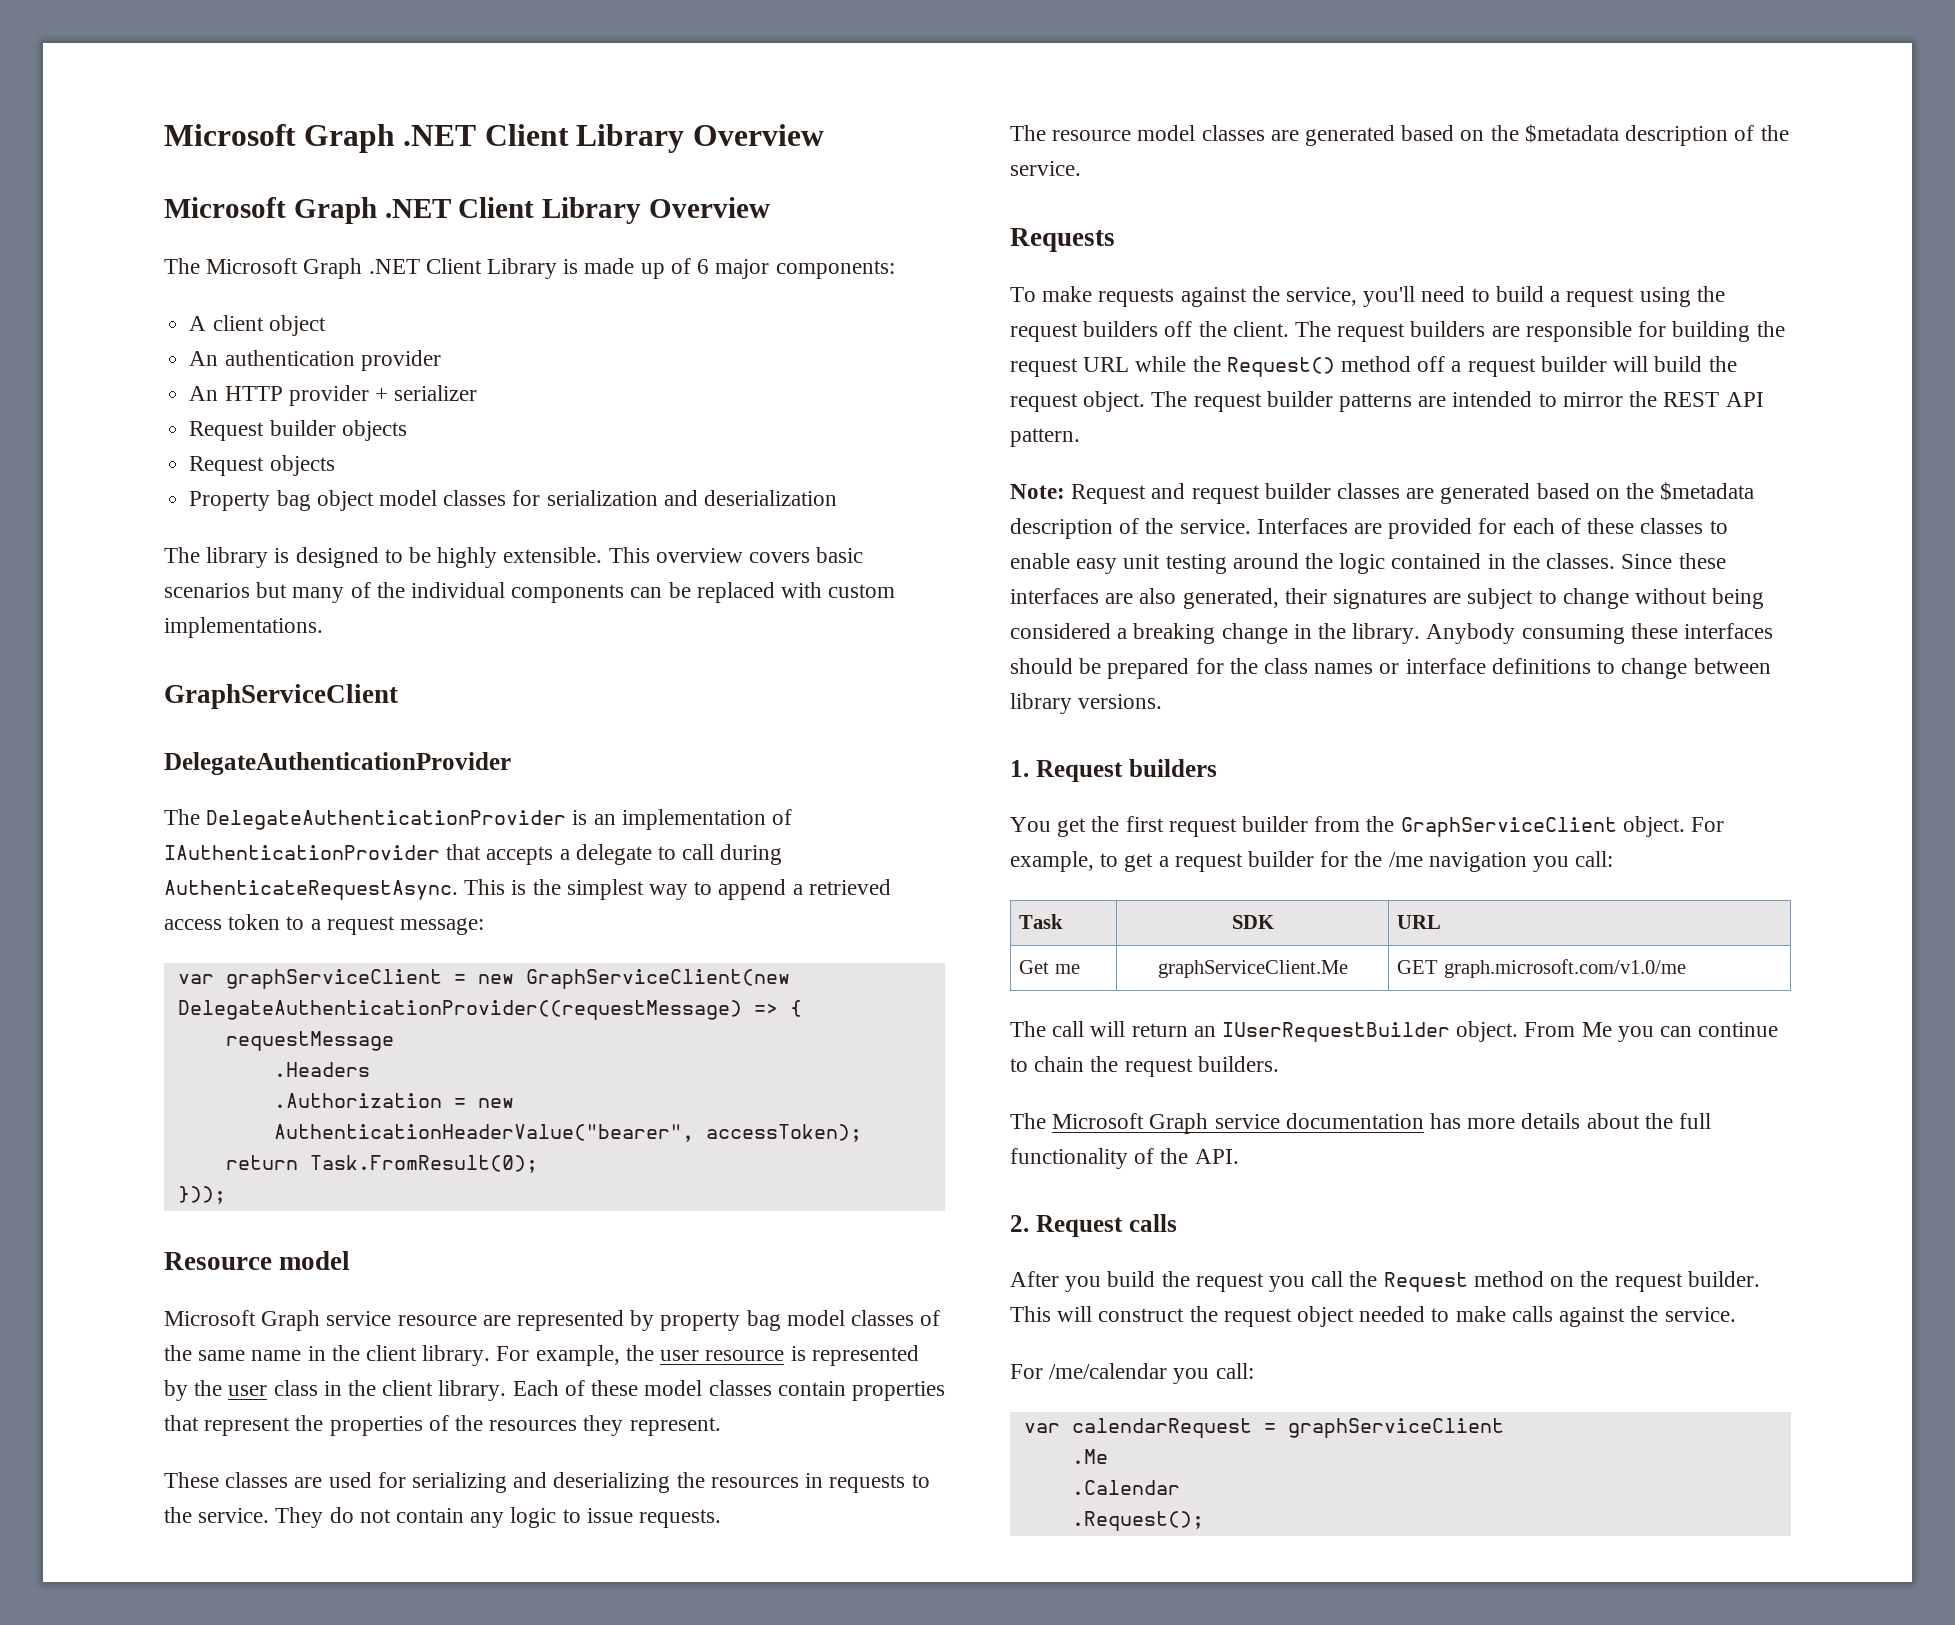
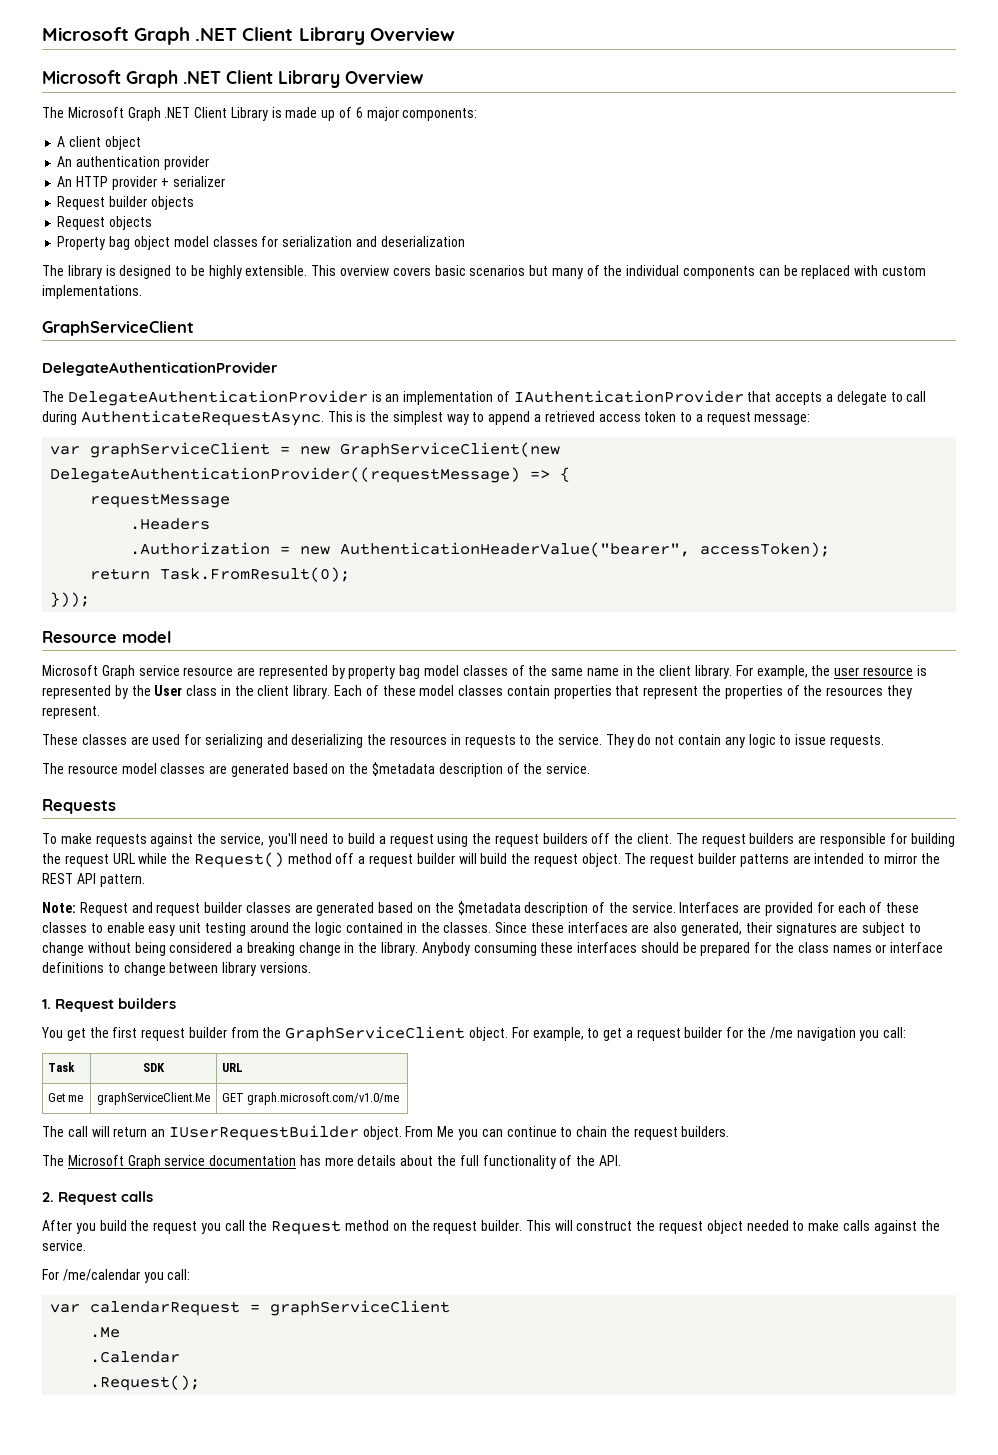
- For example, the user resource is represented by the user class in the client library.
+ For example, the user resource is represented by the User class in the client library.

